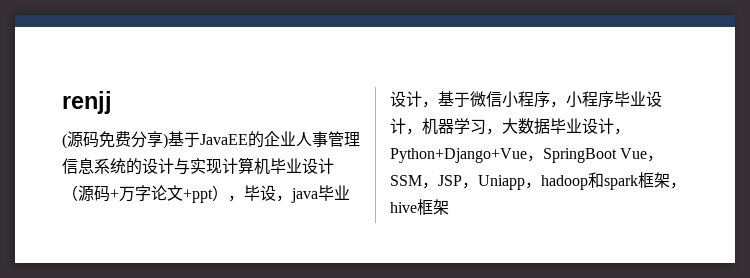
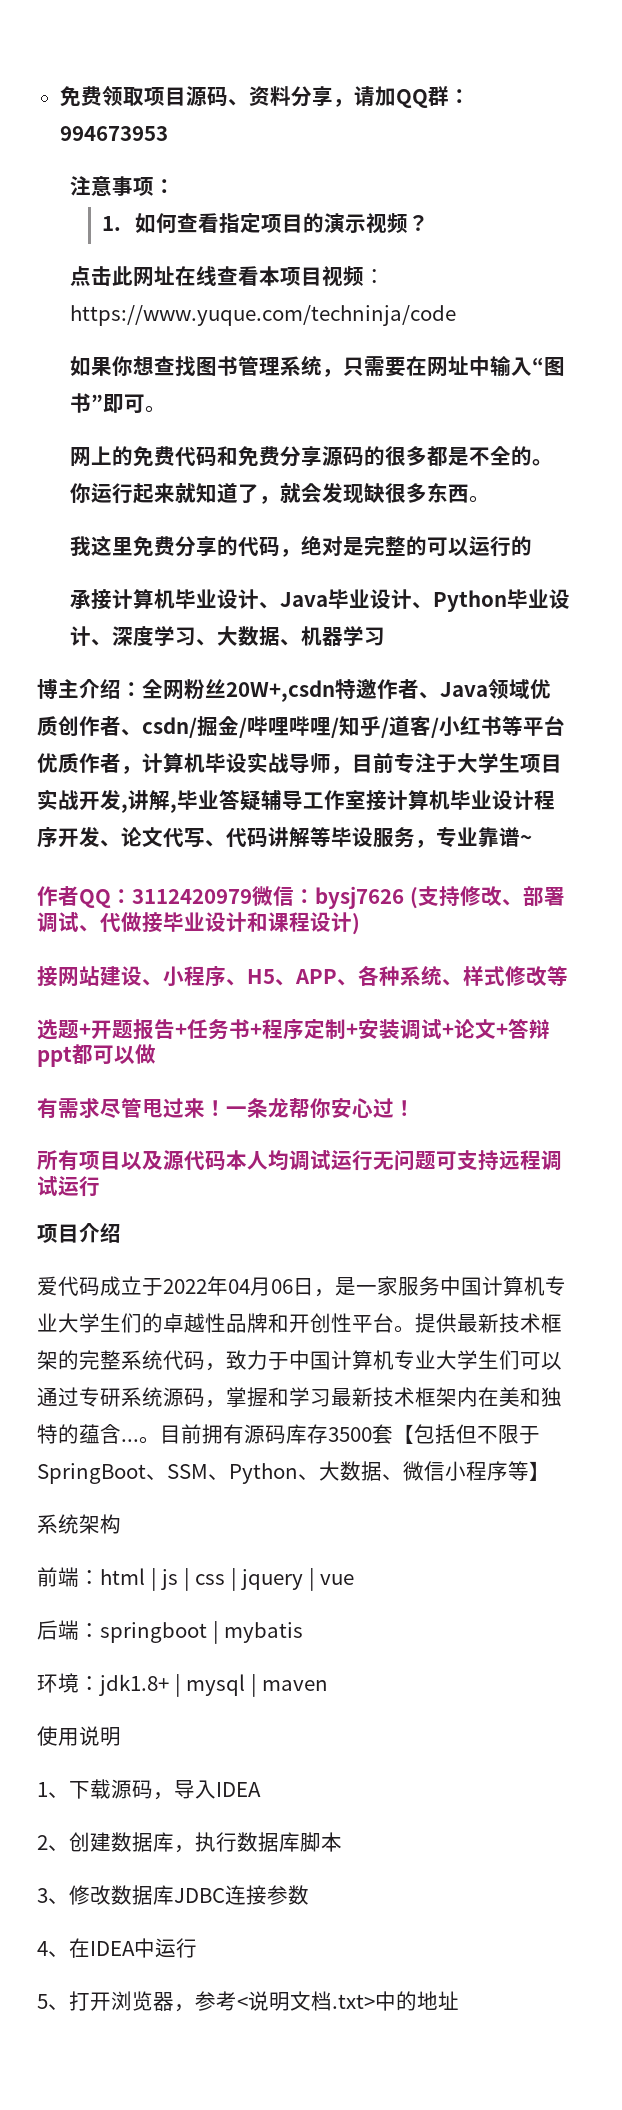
- renjj
- (源码免费分享)基于JavaEE的企业人事管理信息系统的设计与实现计算机毕业设计（源码+万字论文+ppt），毕设，java毕业设计，基于微信小程序，小程序毕业设计，机器学习，大数据毕业设计，Python+Django+Vue，SpringBoot Vue，SSM，JSP，Uniapp，hadoop和spark框架，hive框架
+ 免费领取项目源码、资料分享，请加QQ群：994673953
+ 注意事项：
+ 1.如何查看指定项目的演示视频？
+ 点击此网址在线查看本项目视频：https://www.yuque.com/techninja/code
+ 如果你想查找图书管理系统，只需要在网址中输入“图书”即可。
+ 网上的免费代码和免费分享源码的很多都是不全的。你运行起来就知道了，就会发现缺很多东西。
+ 我这里免费分享的代码，绝对是完整的可以运行的
+ 承接计算机毕业设计、Java毕业设计、Python毕业设计、深度学习、大数据、机器学习
+ 博主介绍：全网粉丝20W+,csdn特邀作者、Java领域优质创作者、csdn/掘金/哔哩哔哩/知乎/道客/小红书等平台优质作者，计算机毕设实战导师，目前专注于大学生项目实战开发,讲解,毕业答疑辅导工作室接计算机毕业设计程序开发、论文代写、代码讲解等毕设服务，专业靠谱~
+ 作者QQ：3112420979微信：bysj7626 (支持修改、部署调试、代做接毕业设计和课程设计)
+ 接网站建设、小程序、H5、APP、各种系统、样式修改等
+ 选题+开题报告+任务书+程序定制+安装调试+论文+答辩ppt都可以做
+ 有需求尽管甩过来！一条龙帮你安心过！
+ 所有项目以及源代码本人均调试运行无问题可支持远程调试运行
+ 项目介绍
+ 爱代码成立于2022年04月06日，是一家服务中国计算机专业大学生们的卓越性品牌和开创性平台。提供最新技术框架的完整系统代码，致力于中国计算机专业大学生们可以通过专研系统源码，掌握和学习最新技术框架内在美和独特的蕴含...。目前拥有源码库存3500套【包括但不限于SpringBoot、SSM、Python、大数据、微信小程序等】
+ 系统架构
+ 前端：html | js | css | jquery | vue
+ 后端：springboot | mybatis
+ 环境：jdk1.8+ | mysql | maven
+ 使用说明
+ 1、下载源码，导入IDEA
+ 2、创建数据库，执行数据库脚本
+ 3、修改数据库JDBC连接参数
+ 4、在IDEA中运行
+ 5、打开浏览器，参考<说明文档.txt>中的地址

